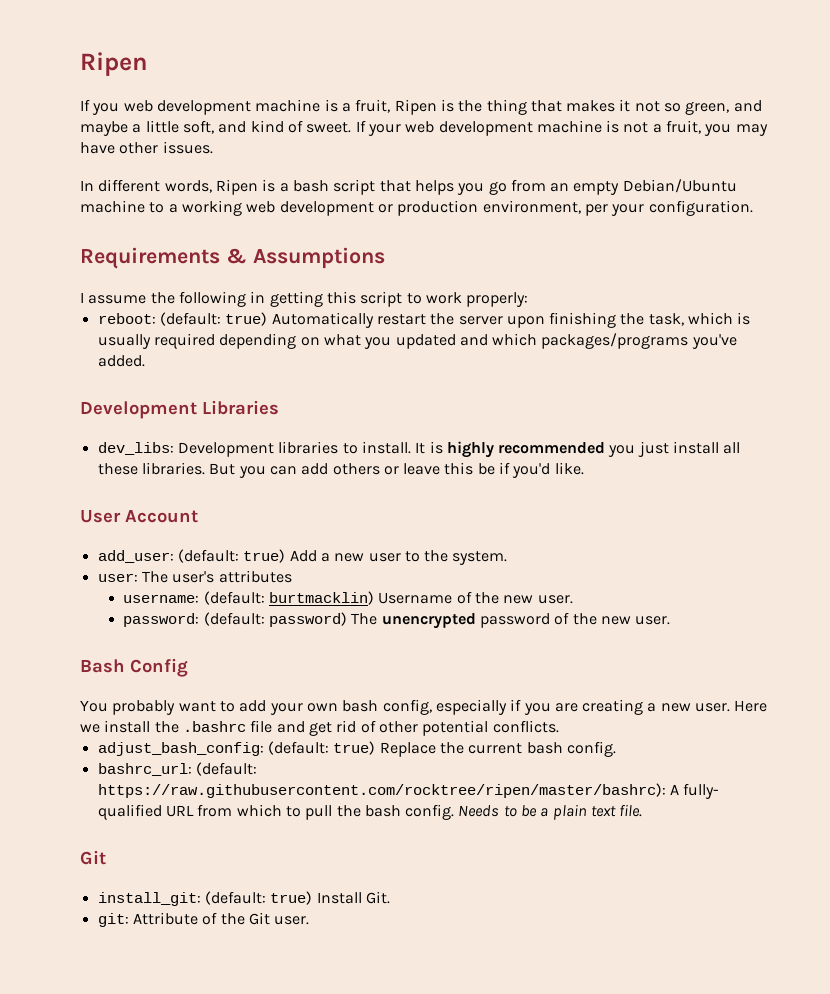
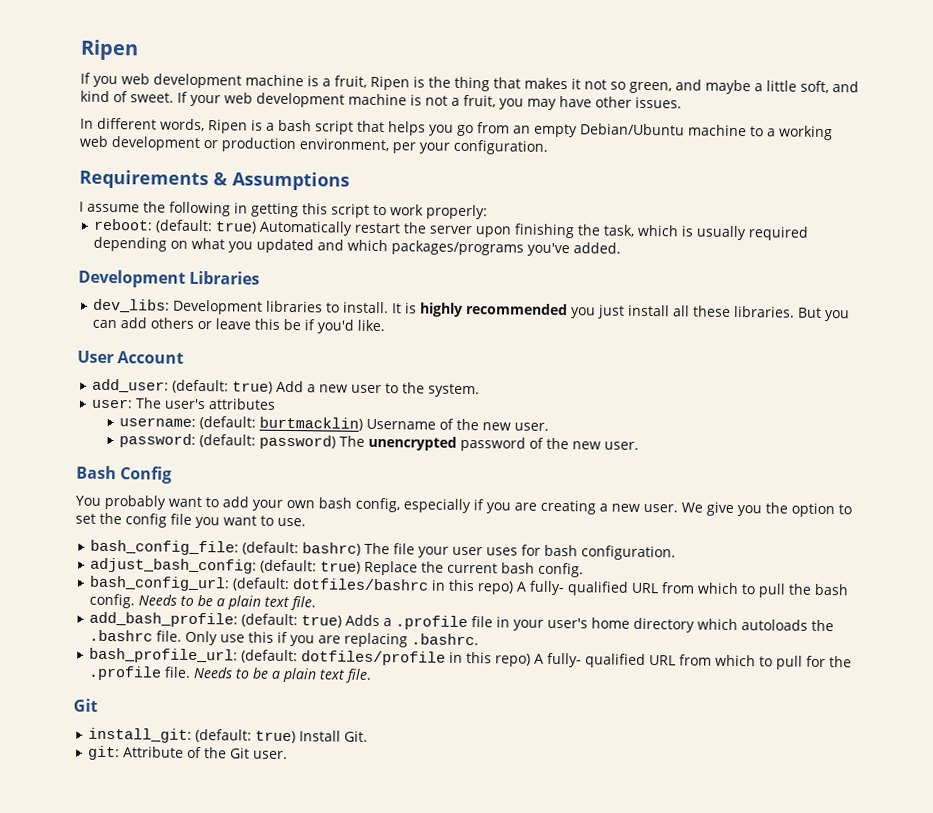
- Here we install the .bashrc file and get rid of other potential conflicts.
+ We give you the option to set the config file you want to use.
+ bash_config_file: (default: bashrc) The file your user uses for bash configuration.
- bashrc_url: (default: https://raw.githubusercontent.com/rocktree/ripen/master/bashrc): A fully- qualified URL from which to pull the bash config.
+ bash_config_url: (default: dotfiles/bashrc in this repo) A fully- qualified URL from which to pull the bash config.
+ add_bash_profile: (default: true) Adds a .profile file in your user's home directory which autoloads the .bashrc file. Only use this if you are replacing .bashrc.
+ bash_profile_url: (default: dotfiles/profile in this repo) A fully- qualified URL from which to pull for the .profile file. Needs to be a plain text file.

